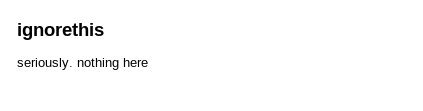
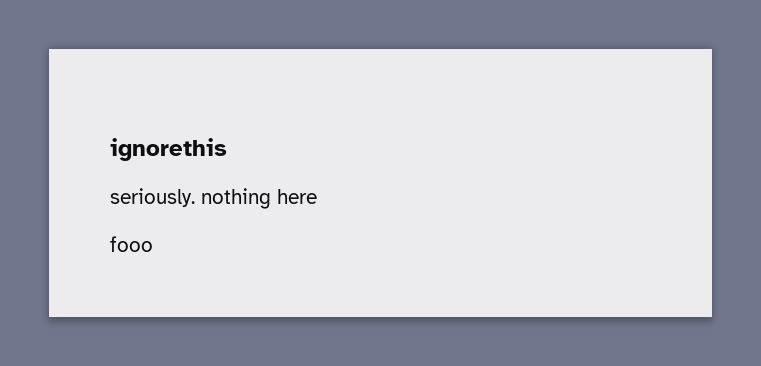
+ fooo

